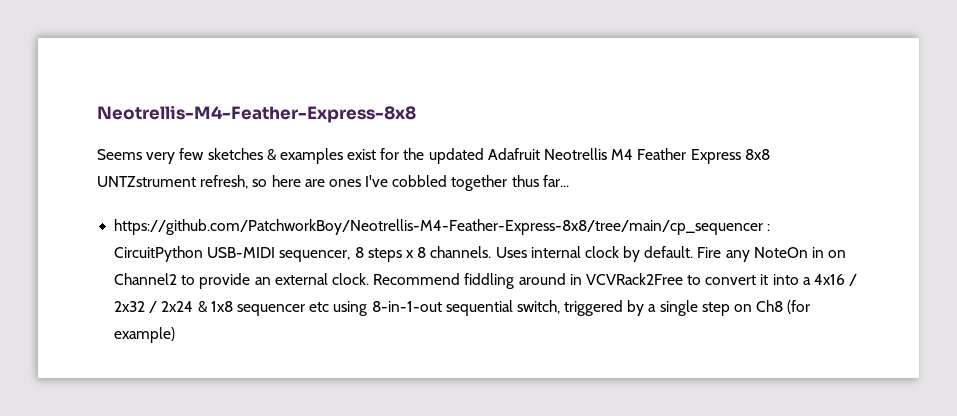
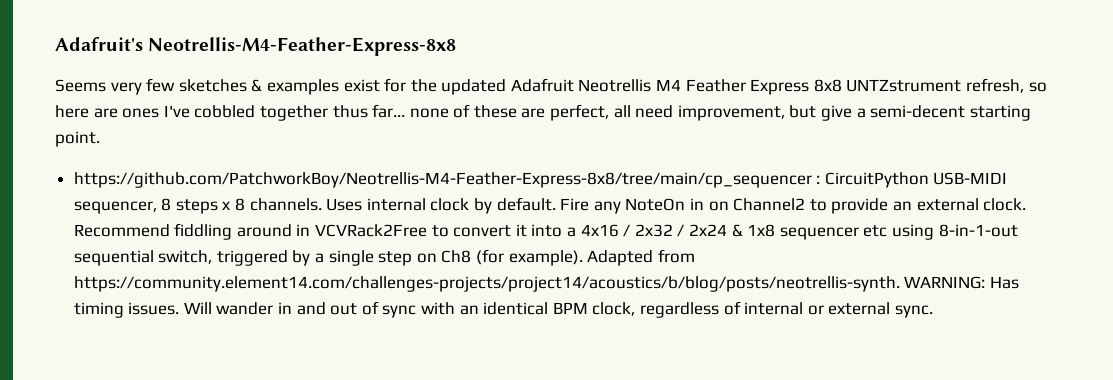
- Neotrellis-M4-Feather-Express-8x8
+ Adafruit's Neotrellis-M4-Feather-Express-8x8
- Seems very few sketches & examples exist for the updated Adafruit Neotrellis M4 Feather Express 8x8 UNTZstrument refresh, so here are ones I've cobbled together thus far...
+ Seems very few sketches & examples exist for the updated Adafruit Neotrellis M4 Feather Express 8x8 UNTZstrument refresh, so here are ones I've cobbled together thus far... none of these are perfect, all need improvement, but give a semi-decent starting point.
- Recommend fiddling around in VCVRack2Free to convert it into a 4x16 / 2x32 / 2x24 & 1x8 sequencer etc using 8-in-1-out sequential switch, triggered by a single step on Ch8 (for example)
+ Recommend fiddling around in VCVRack2Free to convert it into a 4x16 / 2x32 / 2x24 & 1x8 sequencer etc using 8-in-1-out sequential switch, triggered by a single step on Ch8 (for example). Adapted from https://community.element14.com/challenges-projects/project14/acoustics/b/blog/posts/neotrellis-synth. WARNING: Has timing issues. Will wander in and out of sync with an identical BPM clock, regardless of internal or external sync.

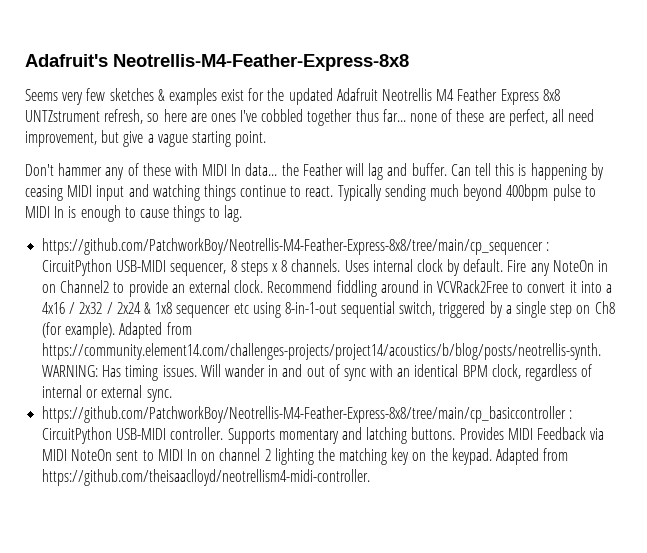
- Seems very few sketches & examples exist for the updated Adafruit Neotrellis M4 Feather Express 8x8 UNTZstrument refresh, so here are ones I've cobbled together thus far... none of these are perfect, all need improvement, but give a semi-decent starting point.
+ Seems very few sketches & examples exist for the updated Adafruit Neotrellis M4 Feather Express 8x8 UNTZstrument refresh, so here are ones I've cobbled together thus far... none of these are perfect, all need improvement, but give a vague starting point.
+ Don't hammer any of these with MIDI In data... the Feather will lag and buffer. Can tell this is happening by ceasing MIDI input and watching things continue to react. Typically sending much beyond 400bpm pulse to MIDI In is enough to cause things to lag.
+ https://github.com/PatchworkBoy/Neotrellis-M4-Feather-Express-8x8/tree/main/cp_basiccontroller : CircuitPython USB-MIDI controller. Supports momentary and latching buttons. Provides MIDI Feedback via MIDI NoteOn sent to MIDI In on channel 2 lighting the matching key on the keypad. Adapted from https://github.com/theisaaclloyd/neotrellism4-midi-controller.

